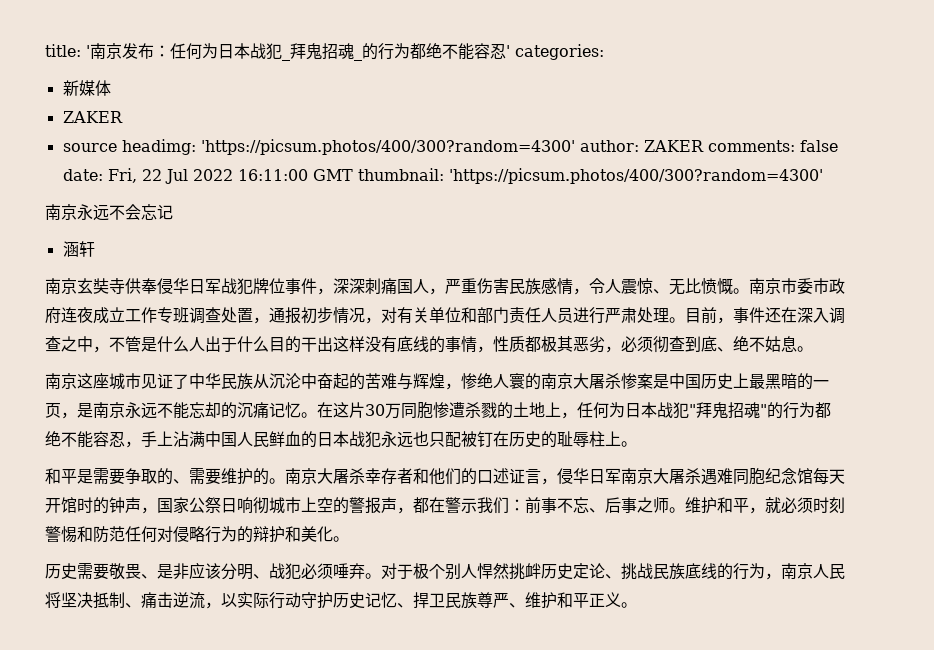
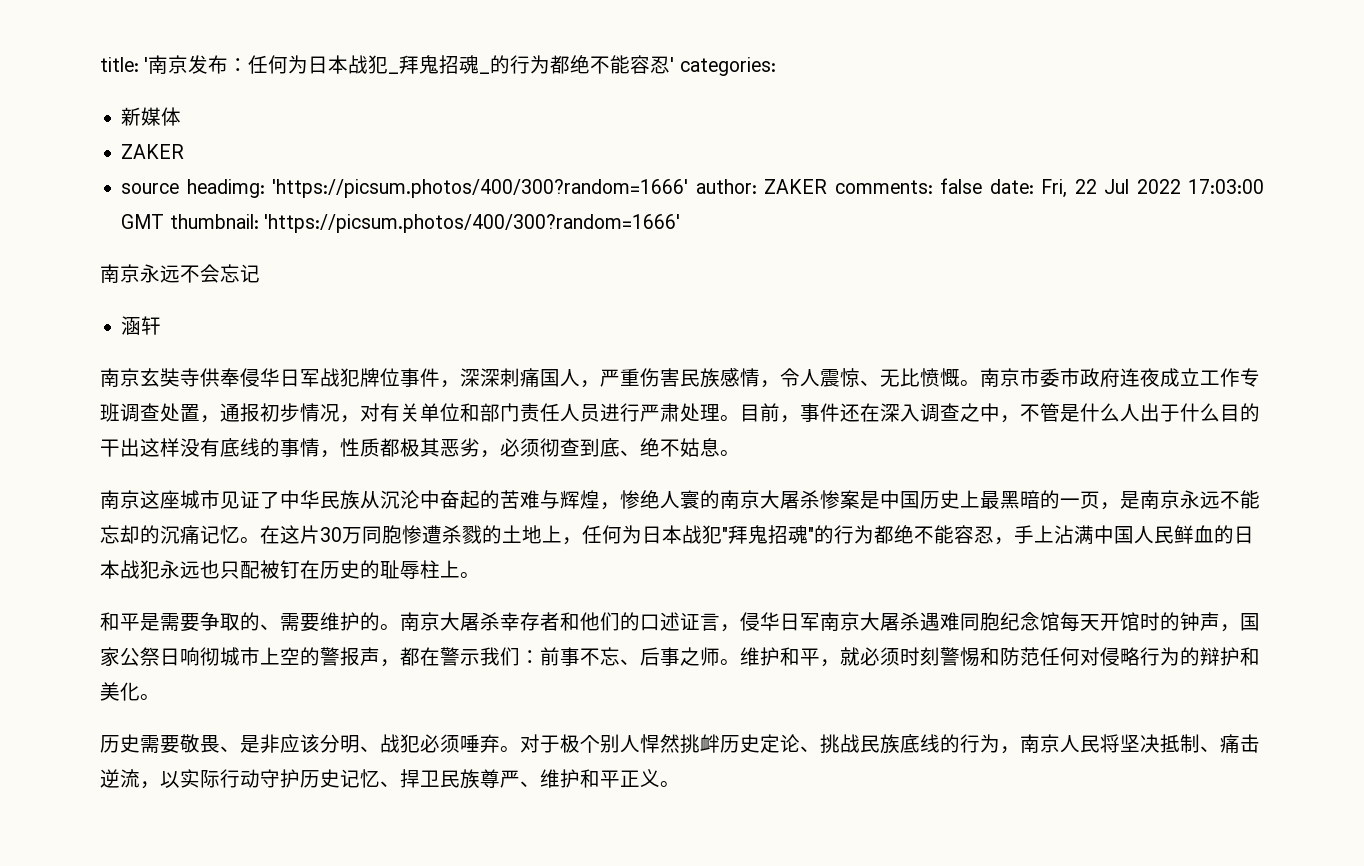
- source headimg: 'https://picsum.photos/400/300?random=4300' author: ZAKER comments: false date: Fri, 22 Jul 2022 16:11:00 GMT thumbnail: 'https://picsum.photos/400/300?random=4300'
+ source headimg: 'https://picsum.photos/400/300?random=1666' author: ZAKER comments: false date: Fri, 22 Jul 2022 17:03:00 GMT thumbnail: 'https://picsum.photos/400/300?random=1666'

